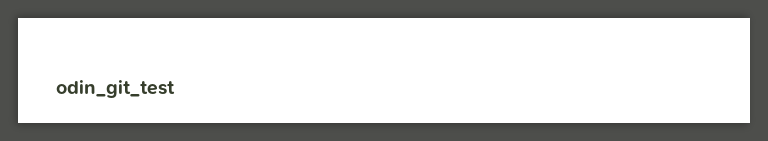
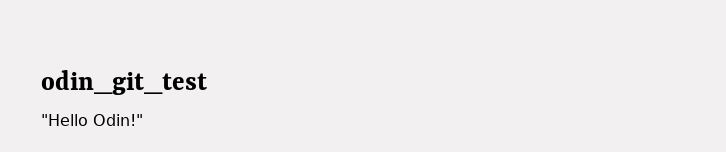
+ "Hello Odin!"

